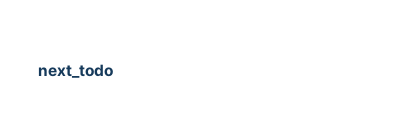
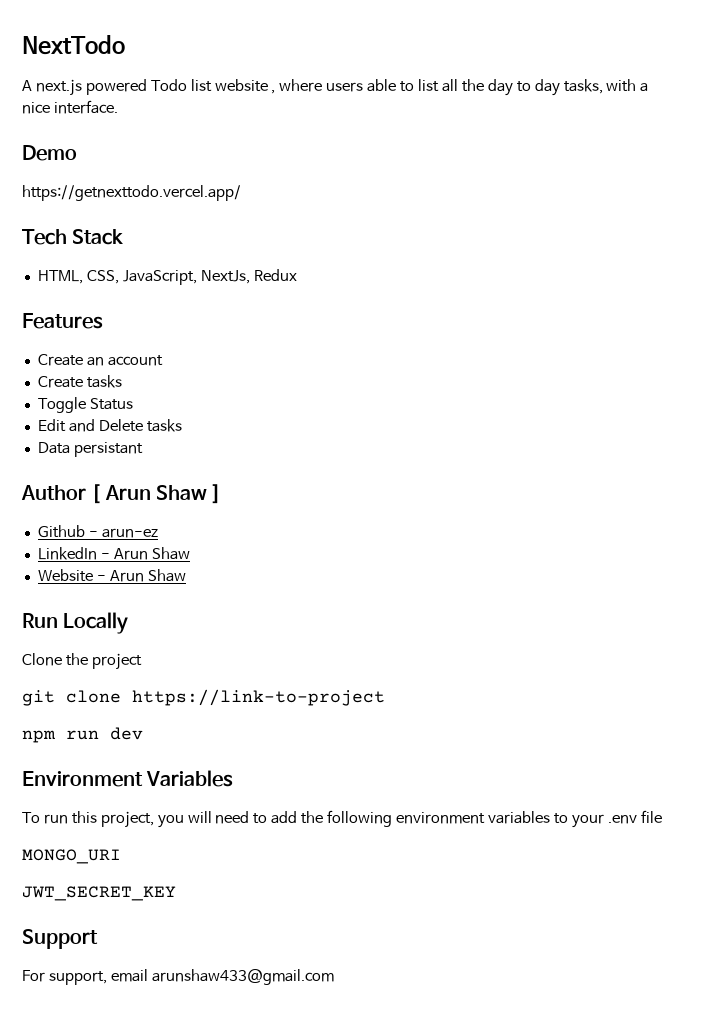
- next_todo
+ NextTodo
+ A next.js powered Todo list website , where users able to list all the day to day tasks, with a nice interface.
+ Demo
+ https://getnexttodo.vercel.app/
+ Tech Stack
+ HTML, CSS, JavaScript, NextJs, Redux
+ Features
+ Create an account
+ Create tasks
+ Toggle Status
+ Edit and Delete tasks
+ Data persistant
+ Author [ Arun Shaw ]
+ Github - arun-ez
+ LinkedIn - Arun Shaw
+ Website - Arun Shaw
+ Run Locally
+ Clone the project
+ git clone https://link-to-project
+ npm run dev
+ Environment Variables
+ To run this project, you will need to add the following environment variables to your .env file
+ MONGO_URI
+ JWT_SECRET_KEY
+ Support
+ For support, email arunshaw433@gmail.com

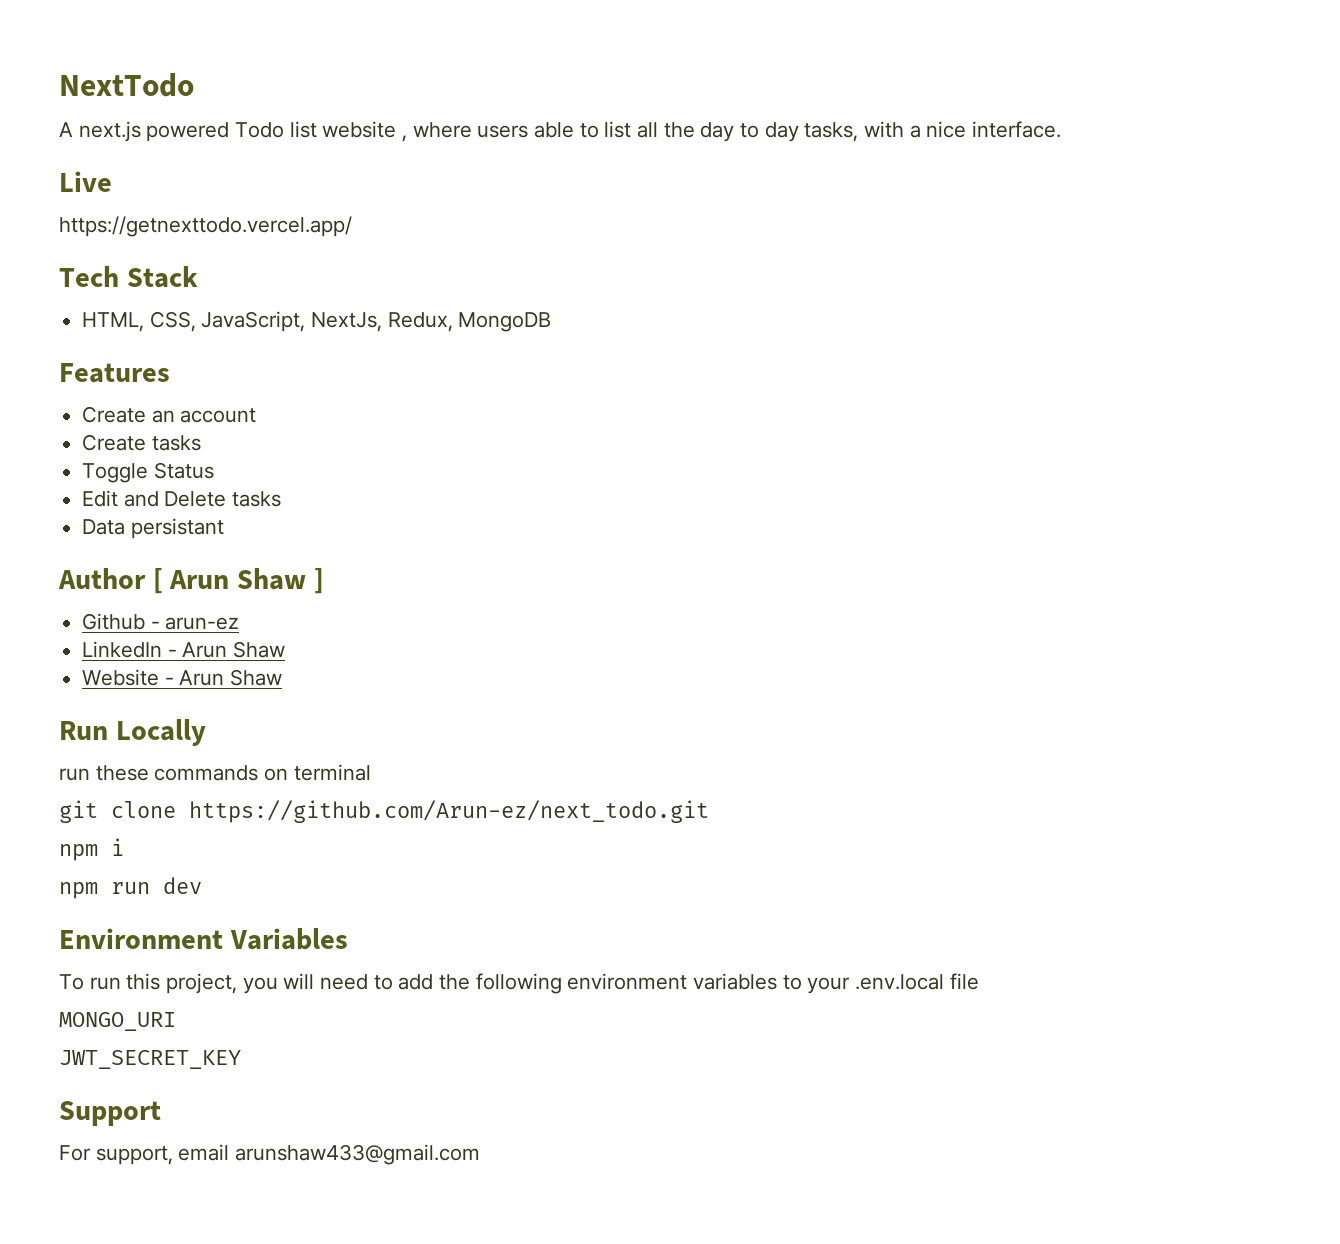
- Demo
+ Live
- HTML, CSS, JavaScript, NextJs, Redux
+ HTML, CSS, JavaScript, NextJs, Redux, MongoDB
- Clone the project
+ run these commands on terminal
- git clone https://link-to-project
+ git clone https://github.com/Arun-ez/next_todo.git
+ npm i
- To run this project, you will need to add the following environment variables to your .env file
+ To run this project, you will need to add the following environment variables to your .env.local file

